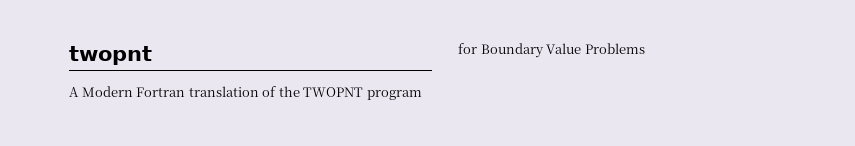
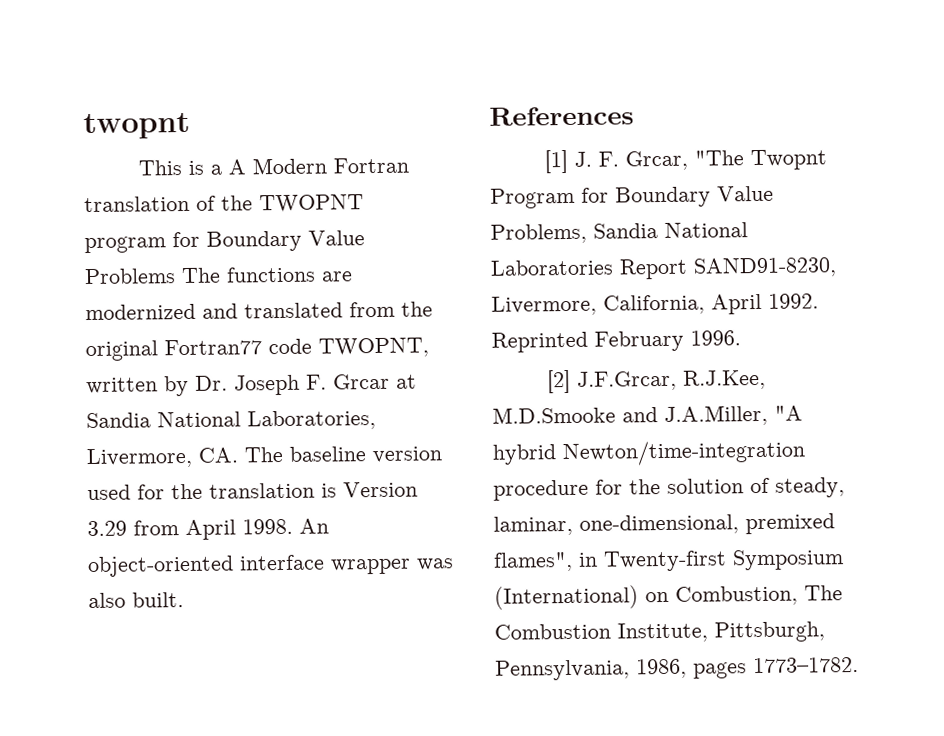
- A Modern Fortran translation of the TWOPNT program for Boundary Value Problems
+ This is a A Modern Fortran translation of the TWOPNT program for Boundary Value Problems The functions are modernized and translated from the original Fortran77 code TWOPNT, written by Dr. Joseph F. Grcar at Sandia National Laboratories, Livermore, CA. The baseline version used for the translation is Version 3.29 from April 1998. An object-oriented interface wrapper was also built.
+ References
+ [1] J. F. Grcar, "The Twopnt Program for Boundary Value Problems, Sandia National Laboratories Report SAND91-8230, Livermore, California, April 1992. Reprinted February 1996.
+ [2] J.F.Grcar, R.J.Kee, M.D.Smooke and J.A.Miller, "A hybrid Newton/time-integration procedure for the solution of steady, laminar, one-dimensional, premixed flames", in Twenty-first Symposium (International) on Combustion, The Combustion Institute, Pittsburgh, Pennsylvania, 1986, pages 1773–1782.

